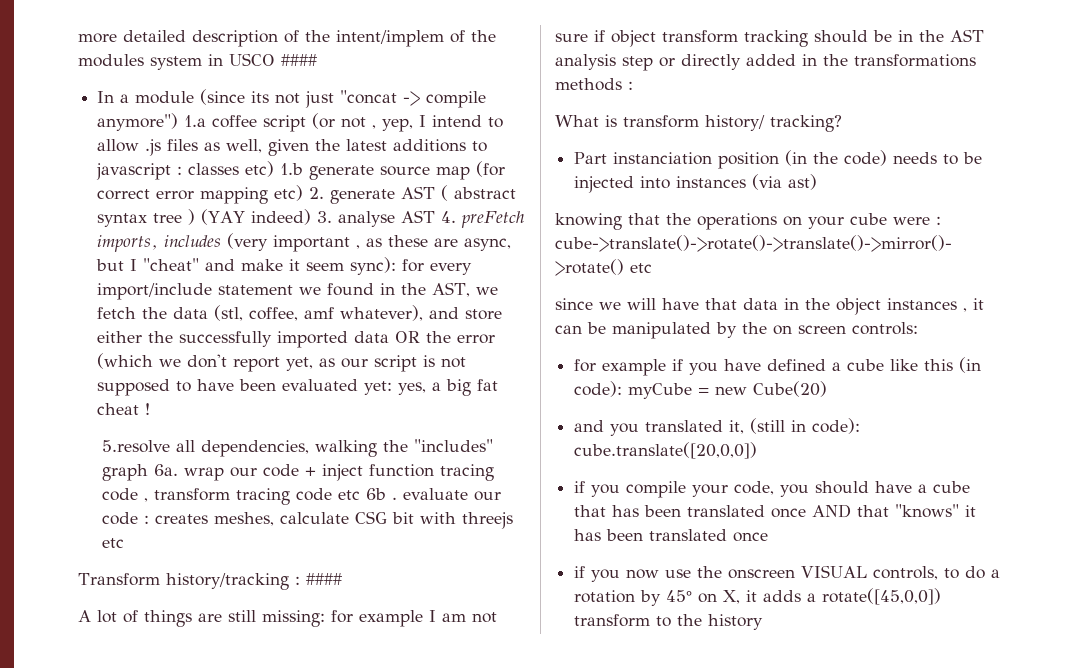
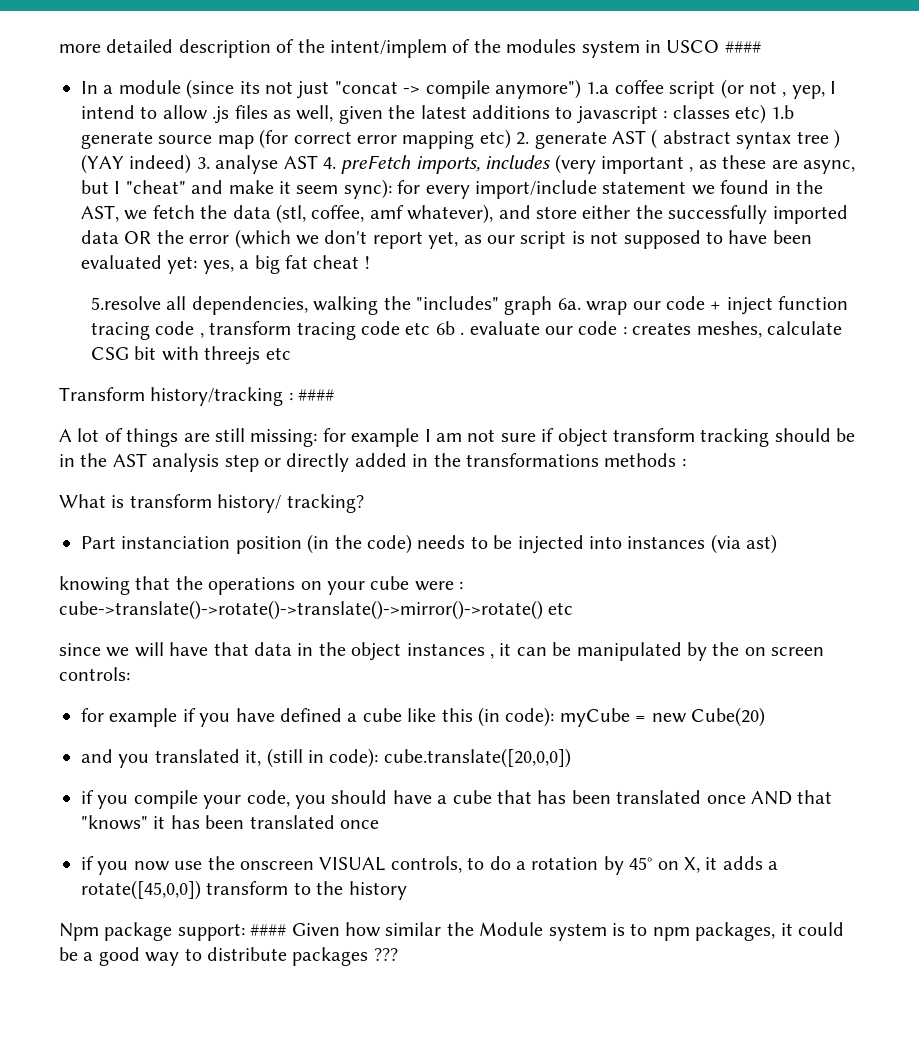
+ Npm package support: #### Given how similar the Module system is to npm packages, it could be a good way to distribute packages ???

